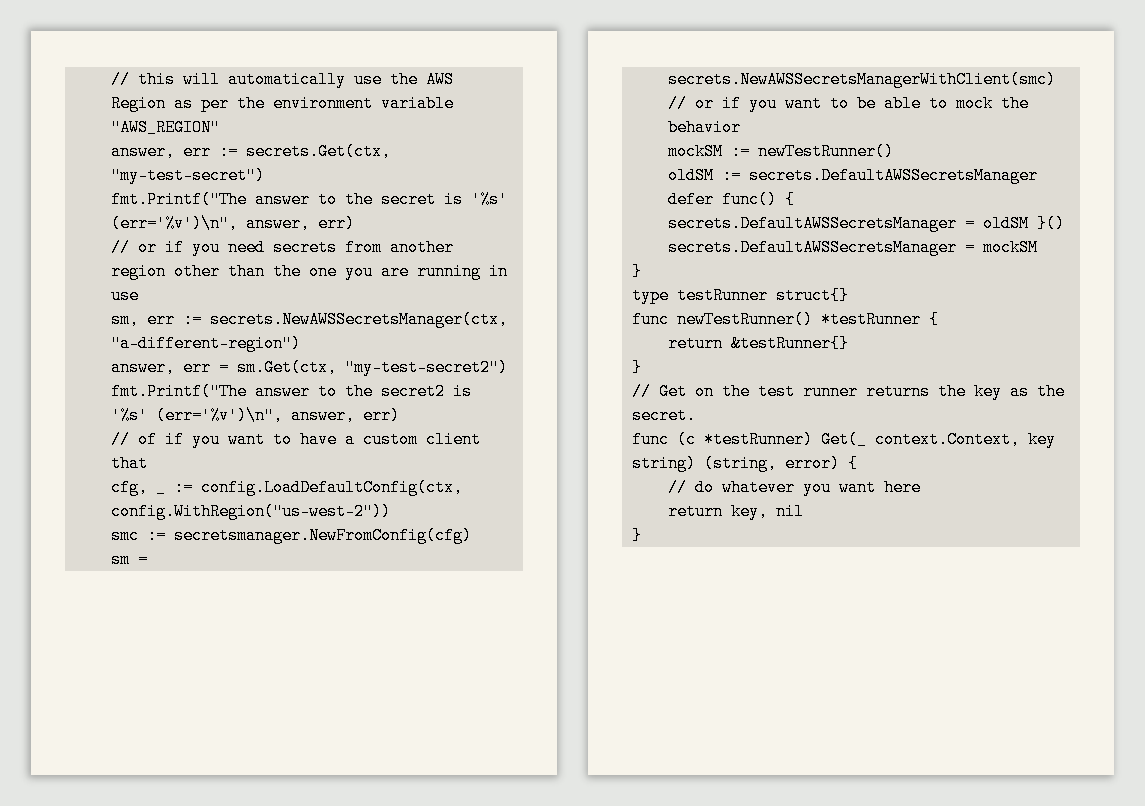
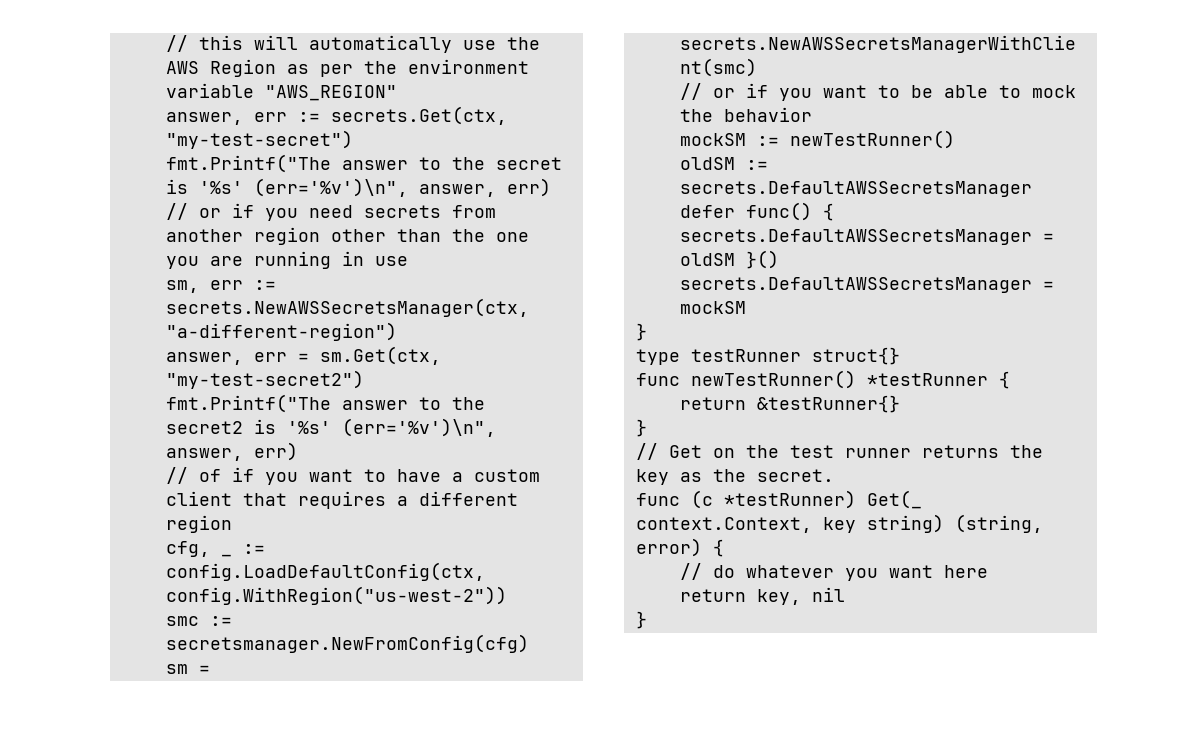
- // of if you want to have a custom client that
+ // of if you want to have a custom client that requires a different region

